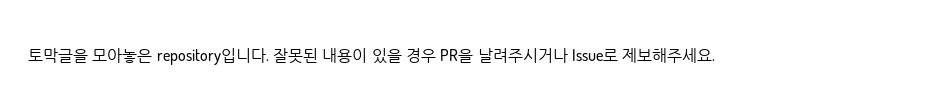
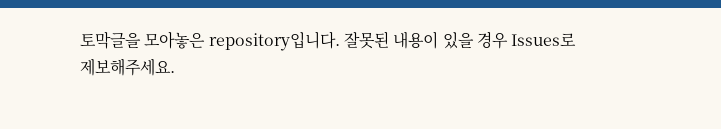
- 잘못된 내용이 있을 경우 PR을 날려주시거나 Issue로 제보해주세요.
+ 잘못된 내용이 있을 경우 Issues로 제보해주세요.

